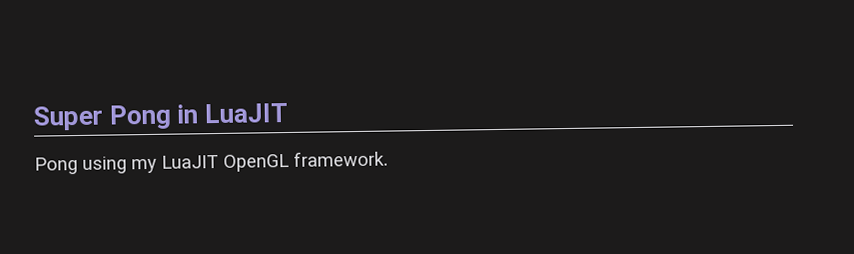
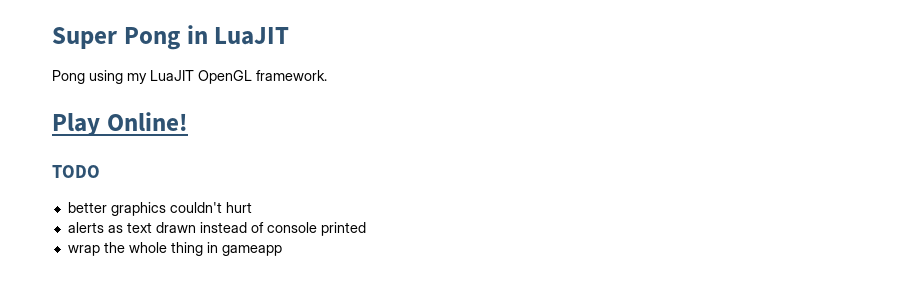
+ Play Online!
+ TODO
+ better graphics couldn't hurt
+ alerts as text drawn instead of console printed
+ wrap the whole thing in gameapp

